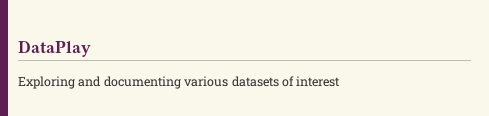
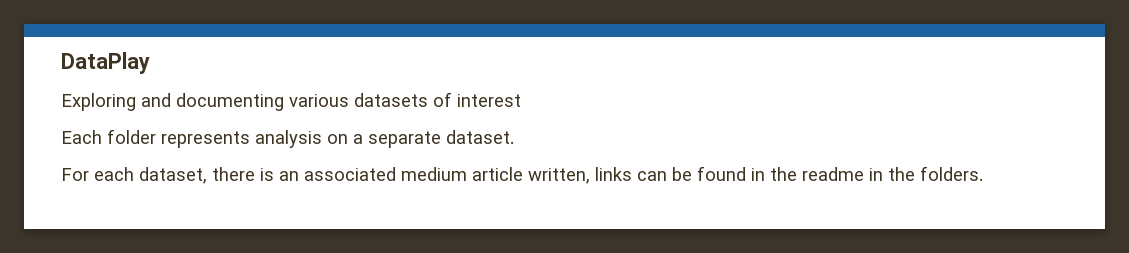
+ Each folder represents analysis on a separate dataset.
+ For each dataset, there is an associated medium article written, links can be found in the readme in the folders.

